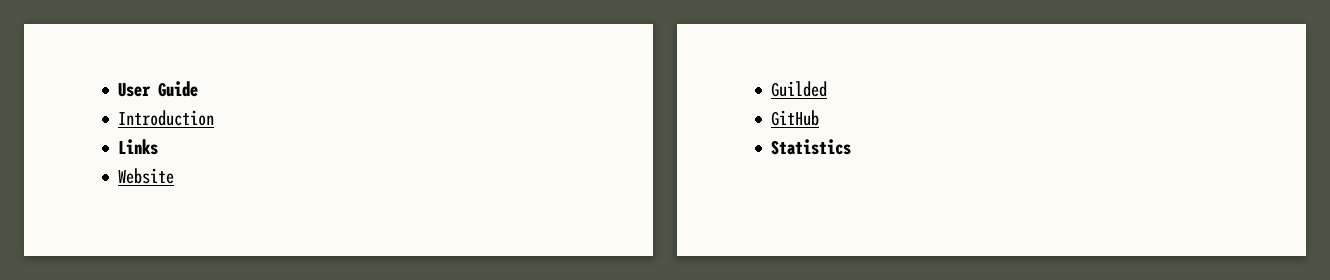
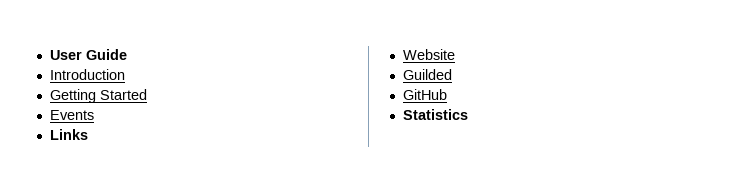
+ Getting Started
+ Events

